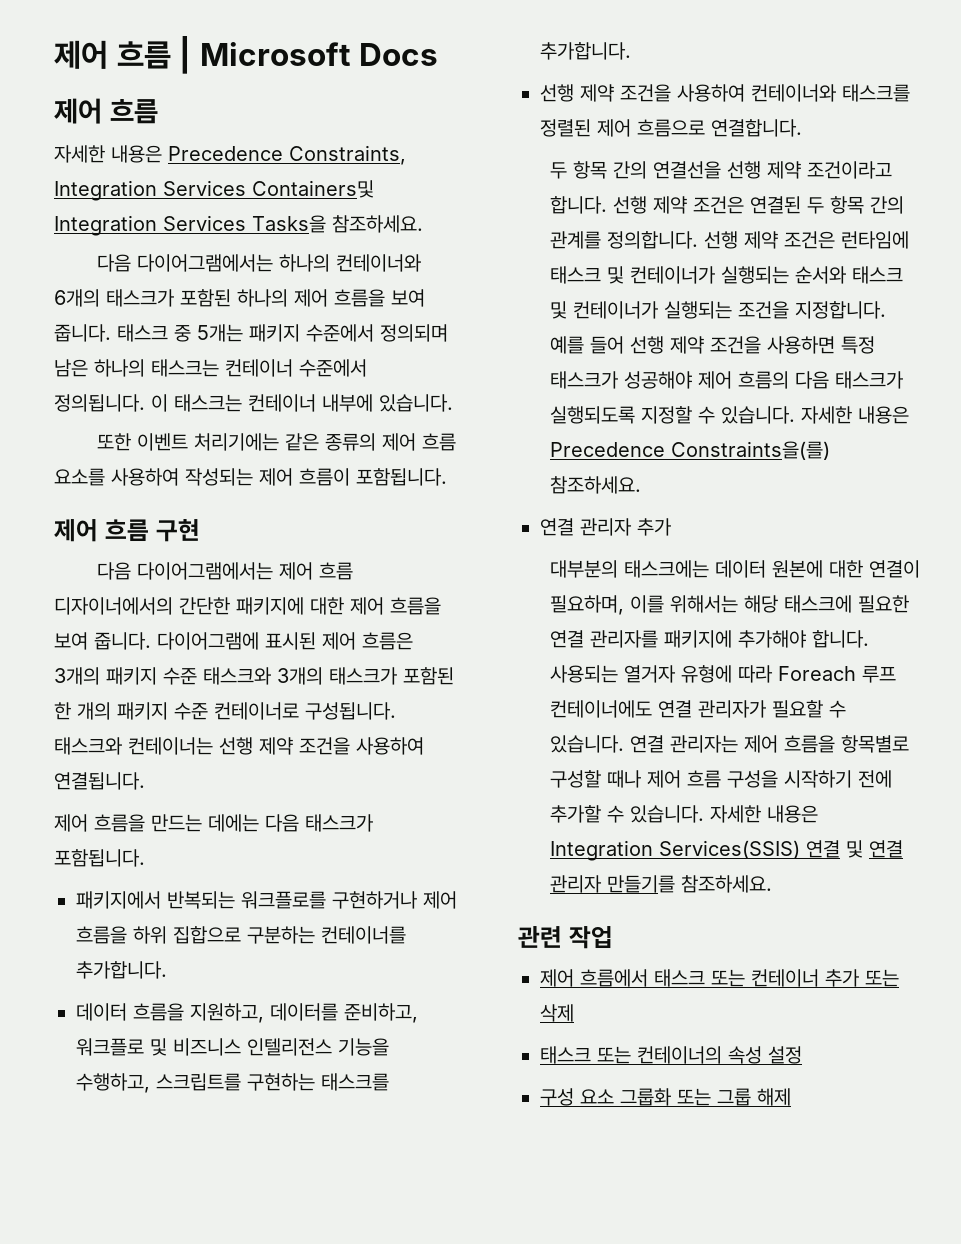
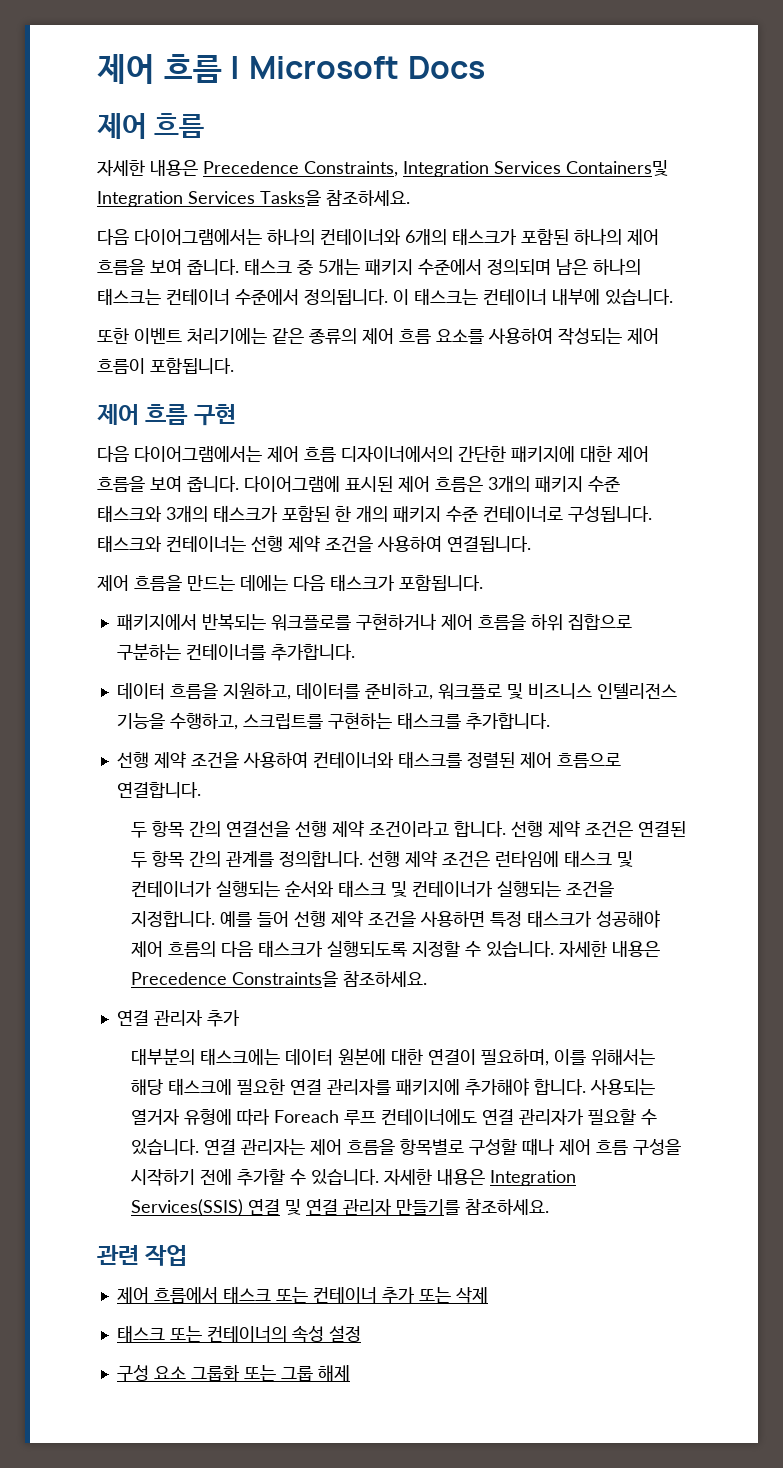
- 자세한 내용은 Precedence Constraints을(를) 참조하세요.
+ 자세한 내용은 Precedence Constraints을 참조하세요.

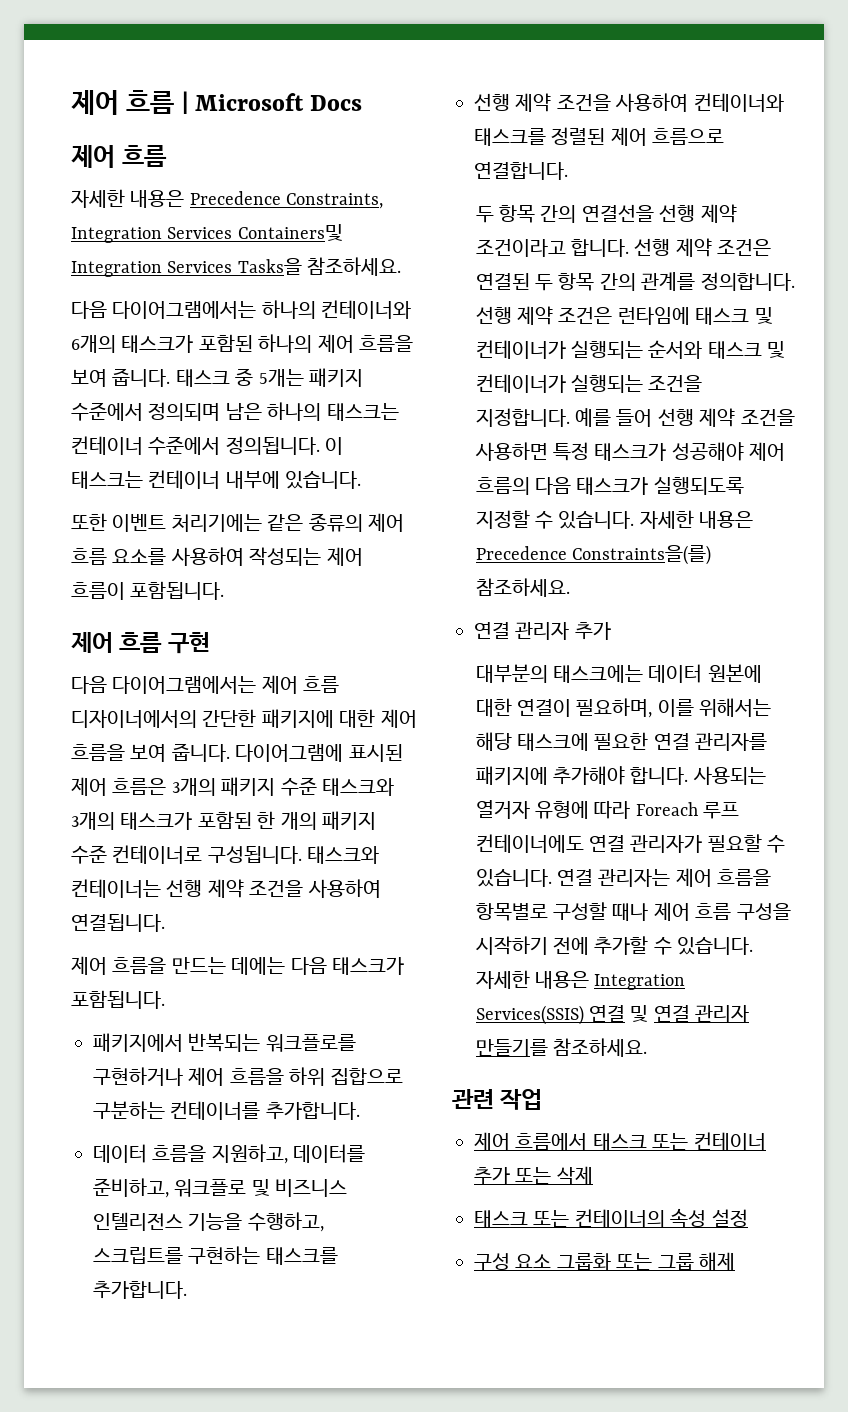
- 자세한 내용은 Precedence Constraints을 참조하세요.
+ 자세한 내용은 Precedence Constraints을(를) 참조하세요.

